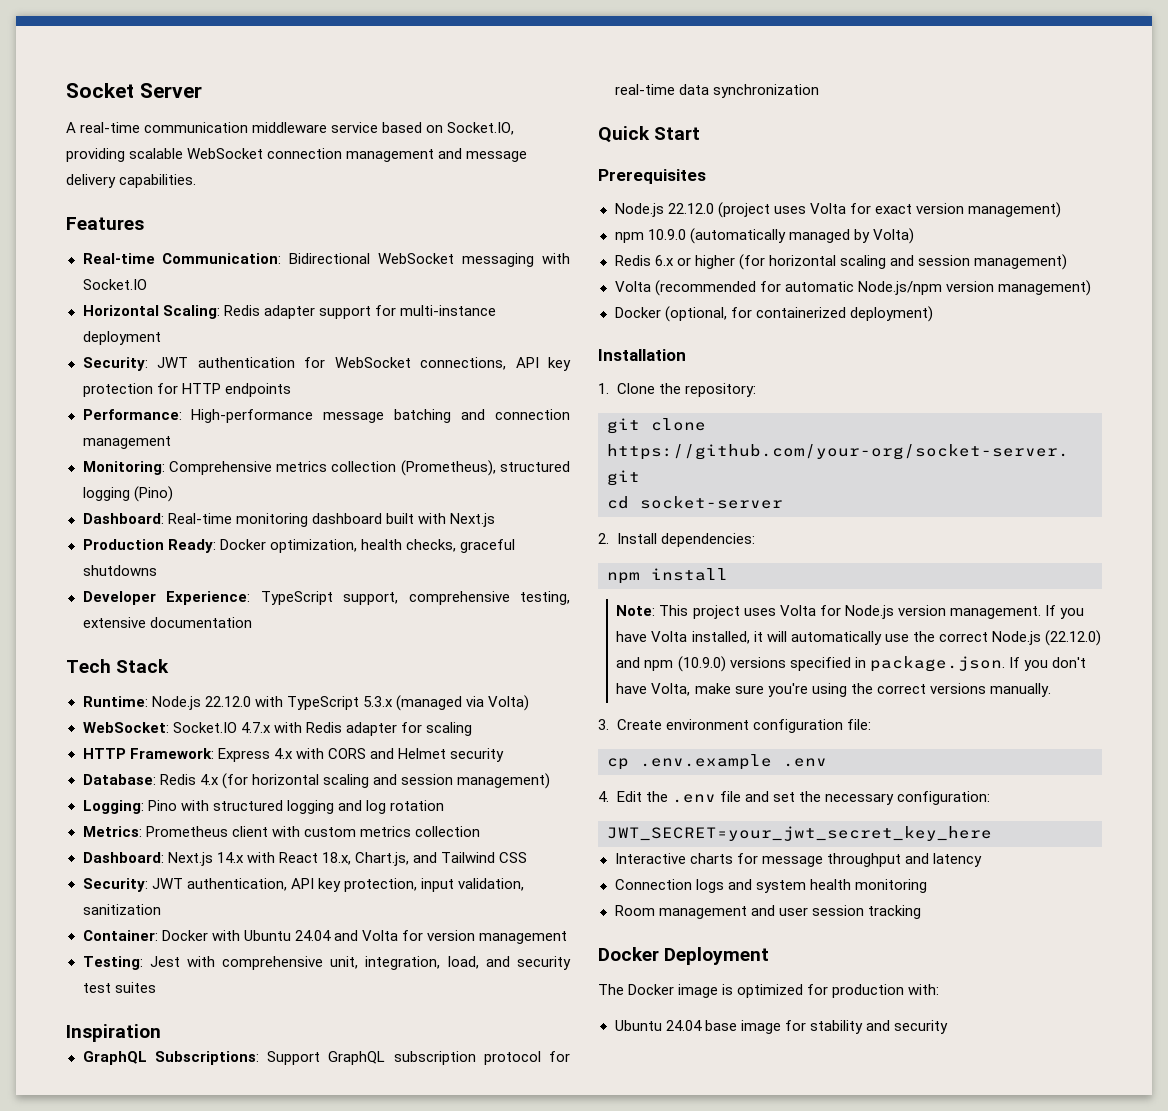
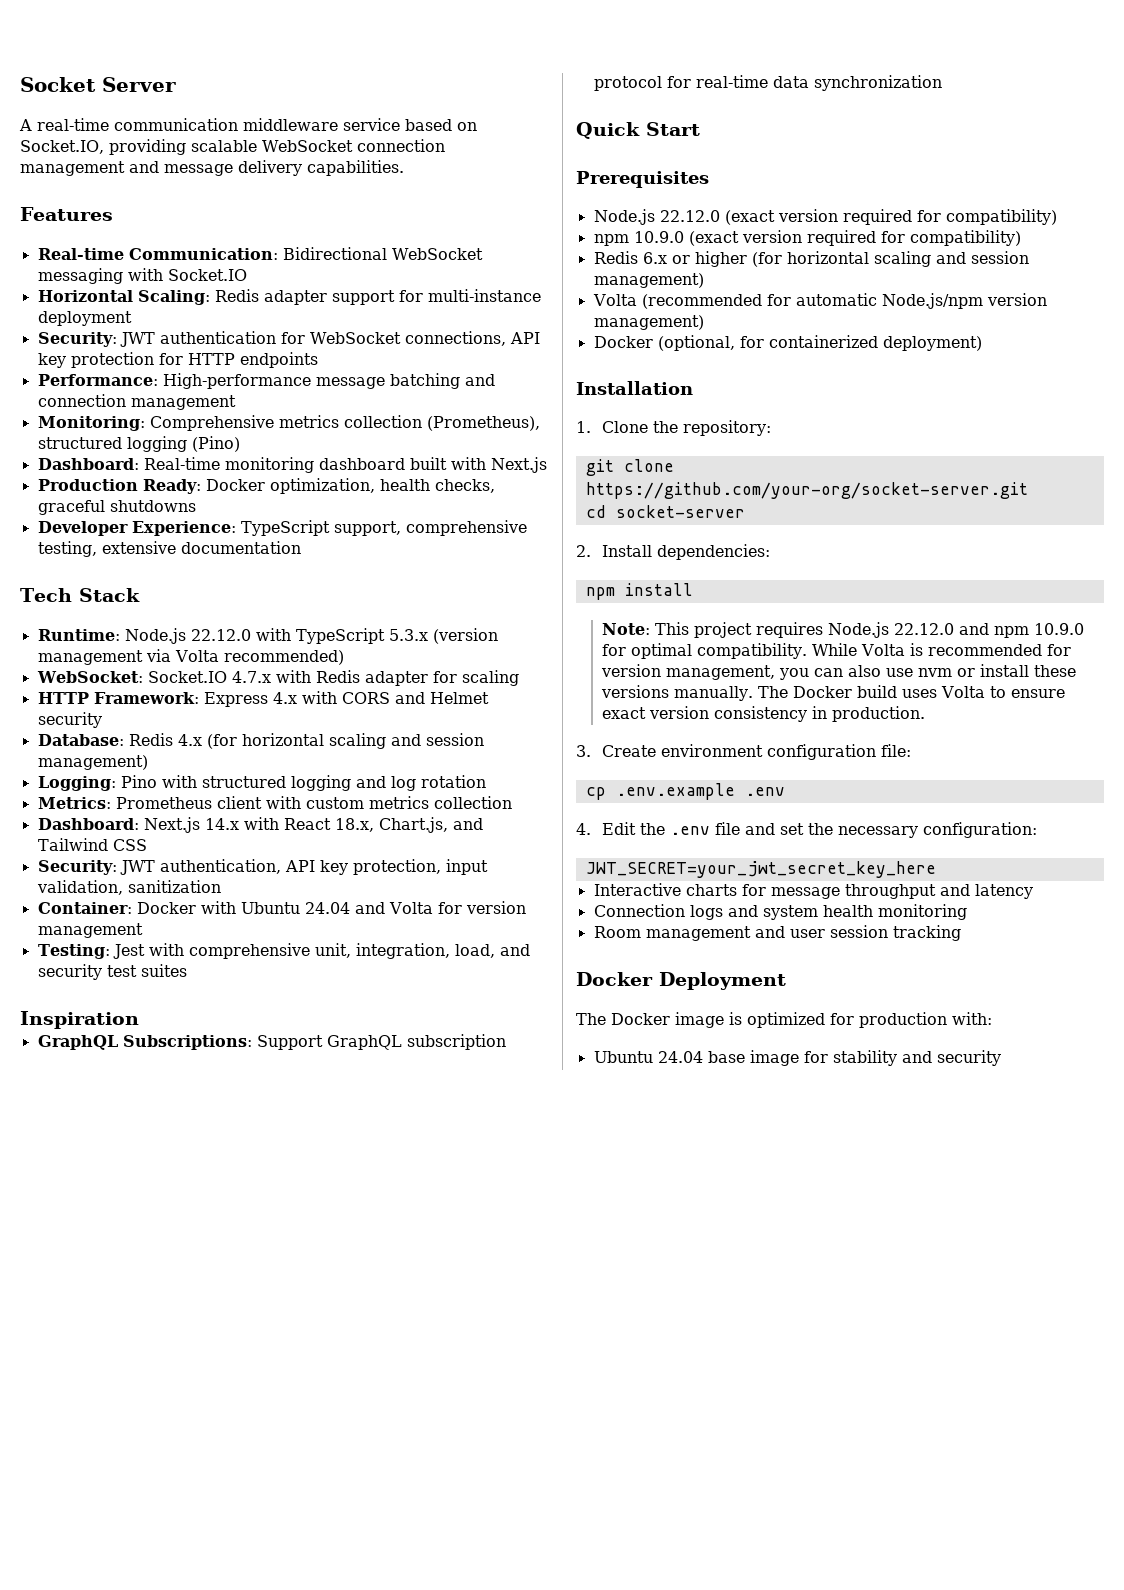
- Runtime: Node.js 22.12.0 with TypeScript 5.3.x (managed via Volta)
+ Runtime: Node.js 22.12.0 with TypeScript 5.3.x (version management via Volta recommended)
- Node.js 22.12.0 (project uses Volta for exact version management)
- npm 10.9.0 (automatically managed by Volta)
+ Node.js 22.12.0 (exact version required for compatibility)
+ npm 10.9.0 (exact version required for compatibility)
- Note: This project uses Volta for Node.js version management. If you have Volta installed, it will automatically use the correct Node.js (22.12.0) and npm (10.9.0) versions specified in package.json. If you don't have Volta, make sure you're using the correct versions manually.
+ Note: This project requires Node.js 22.12.0 and npm 10.9.0 for optimal compatibility. While Volta is recommended for version management, you can also use nvm or install these versions manually. The Docker build uses Volta to ensure exact version consistency in production.

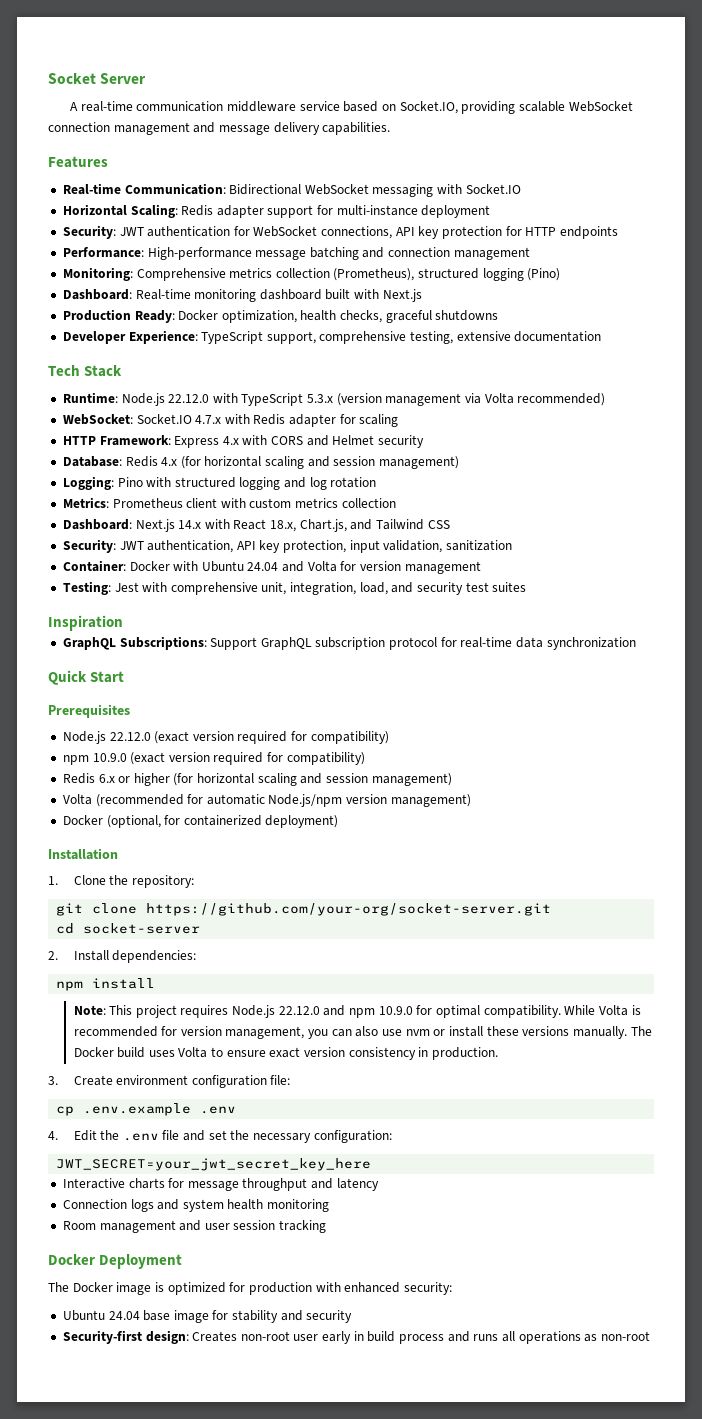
- The Docker image is optimized for production with:
+ The Docker image is optimized for production with enhanced security:
+ Security-first design: Creates non-root user early in build process and runs all operations as non-root

